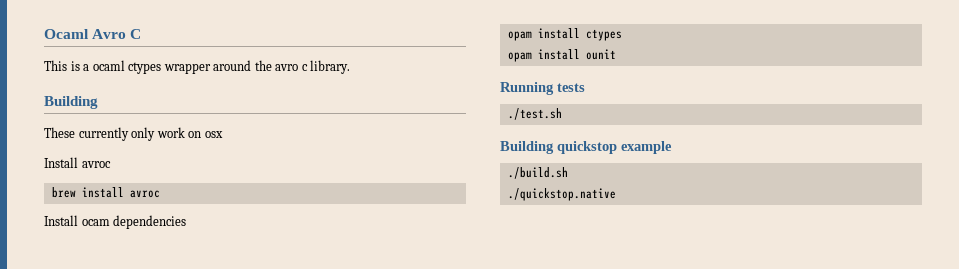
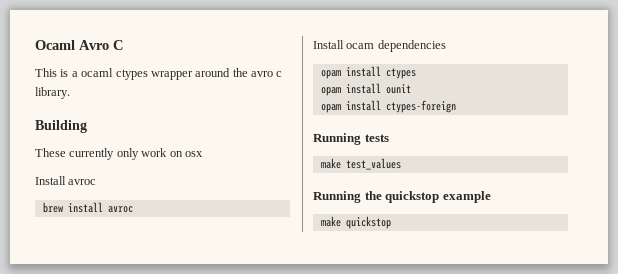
+ opam install ctypes-foreign
- ./test.sh
- Building quickstop example
+ make test_values
+ Running the quickstop example
- ./build.sh
- ./quickstop.native
+ make quickstop

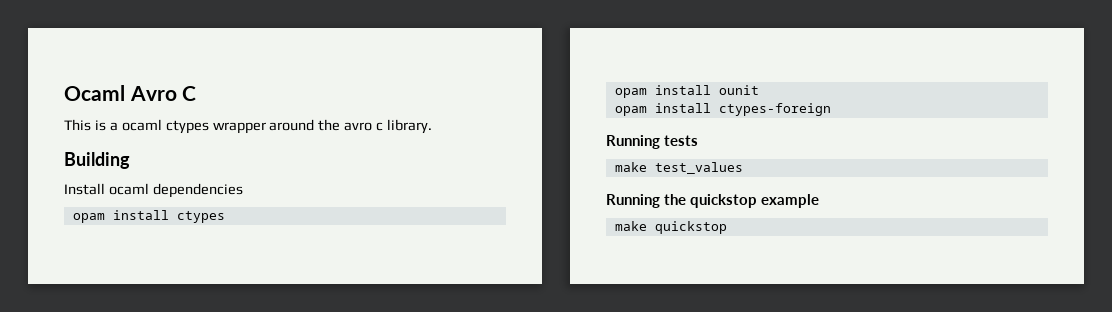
- These currently only work on osx
- Install avroc
- brew install avroc
- Install ocam dependencies
+ Install ocaml dependencies

